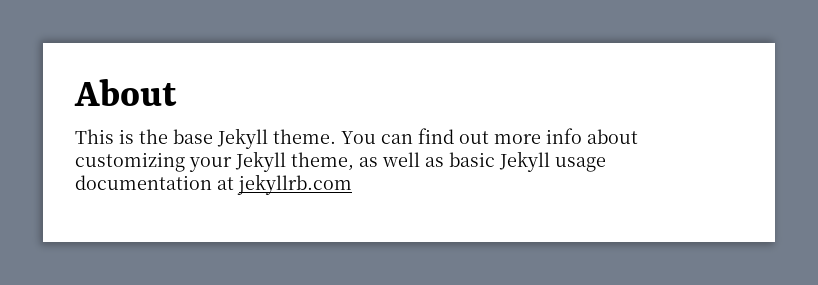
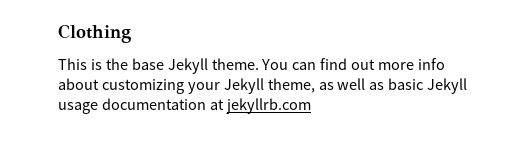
- About
+ Clothing

